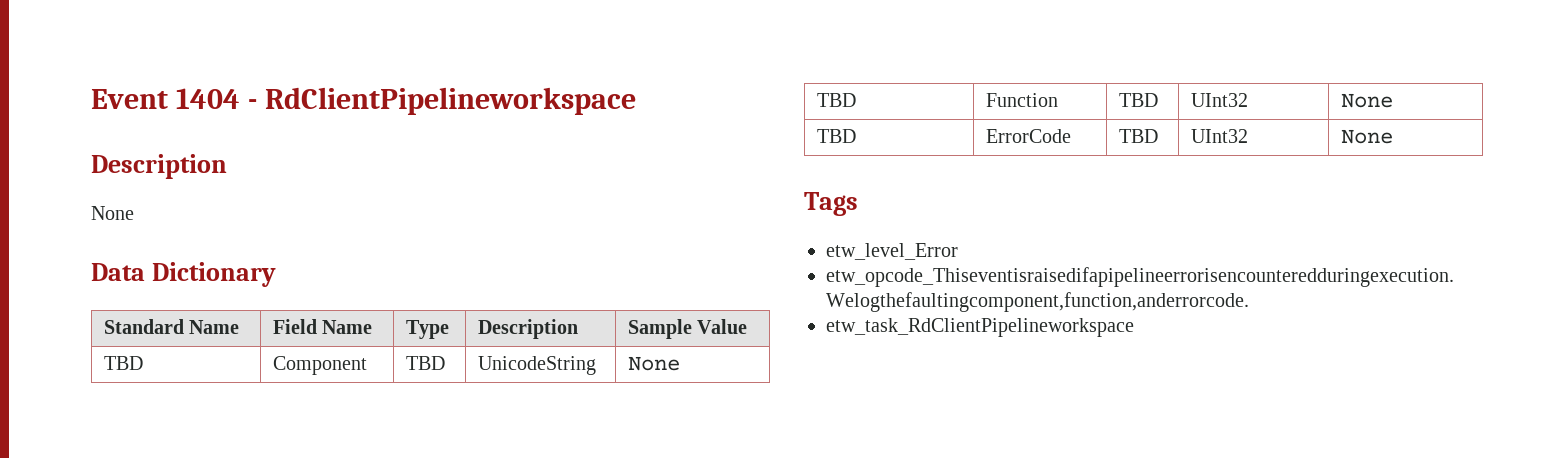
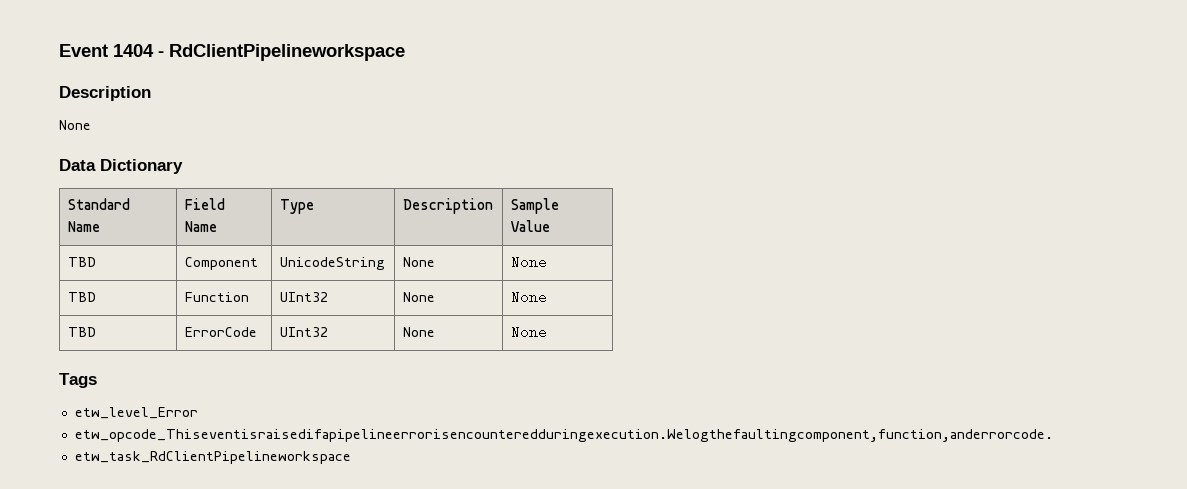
- TBD | Component | TBD | UnicodeString | None
+ TBD | Component | UnicodeString | None | None
- TBD | Function | TBD | UInt32 | None
+ TBD | Function | UInt32 | None | None
- TBD | ErrorCode | TBD | UInt32 | None
+ TBD | ErrorCode | UInt32 | None | None

